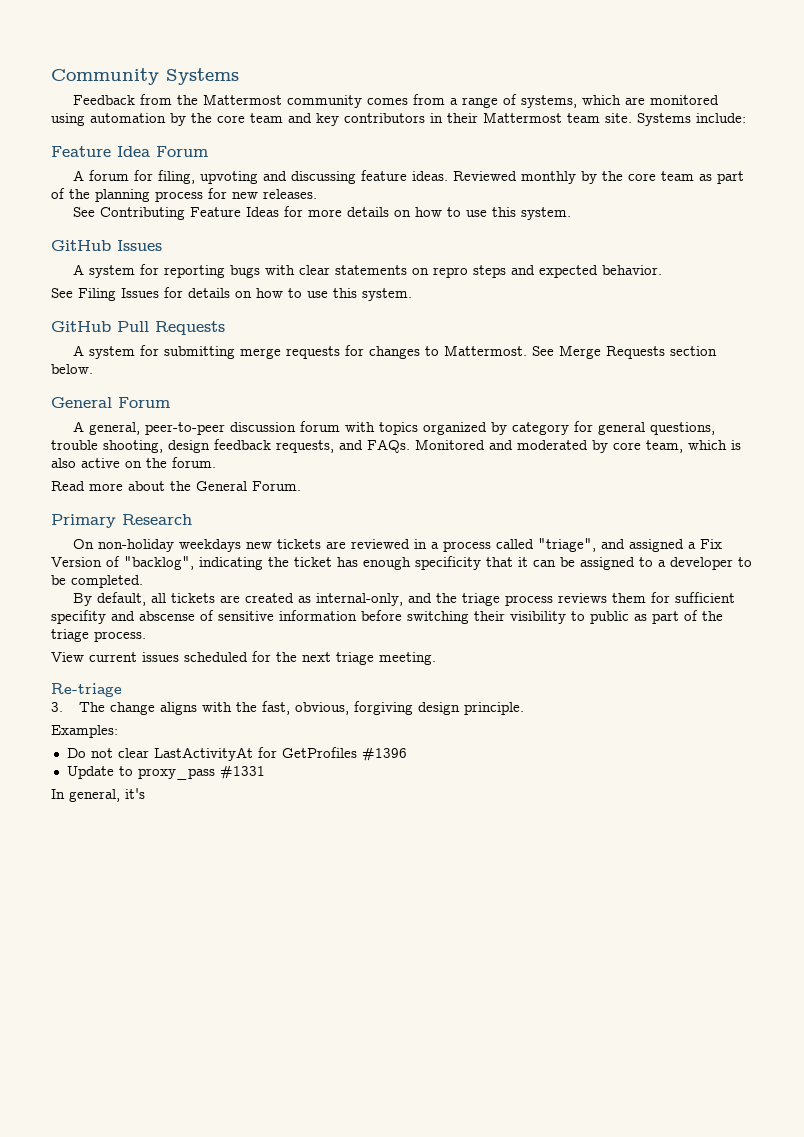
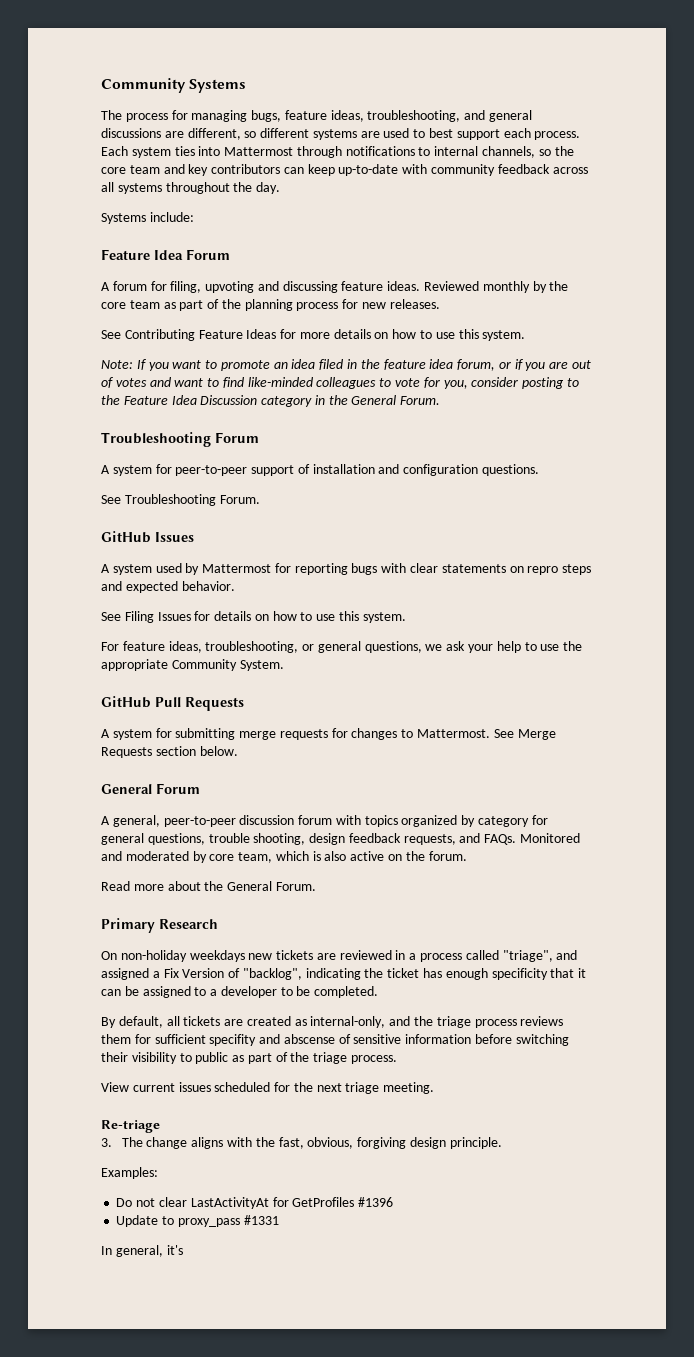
- Feedback from the Mattermost community comes from a range of systems, which are monitored using automation by the core team and key contributors in their Mattermost team site. Systems include:
+ The process for managing bugs, feature ideas, troubleshooting, and general discussions are different, so different systems are used to best support each process. Each system ties into Mattermost through notifications to internal channels, so the core team and key contributors can keep up-to-date with community feedback across all systems throughout the day.
+ Systems include:
+ Note: If you want to promote an idea filed in the feature idea forum, or if you are out of votes and want to find like-minded colleagues to vote for you, consider posting to the Feature Idea Discussion category in the General Forum.
+ Troubleshooting Forum
+ A system for peer-to-peer support of installation and configuration questions.
+ See Troubleshooting Forum.
- A system for reporting bugs with clear statements on repro steps and expected behavior.
+ A system used by Mattermost for reporting bugs with clear statements on repro steps and expected behavior.
+ For feature ideas, troubleshooting, or general questions, we ask your help to use the appropriate Community System.

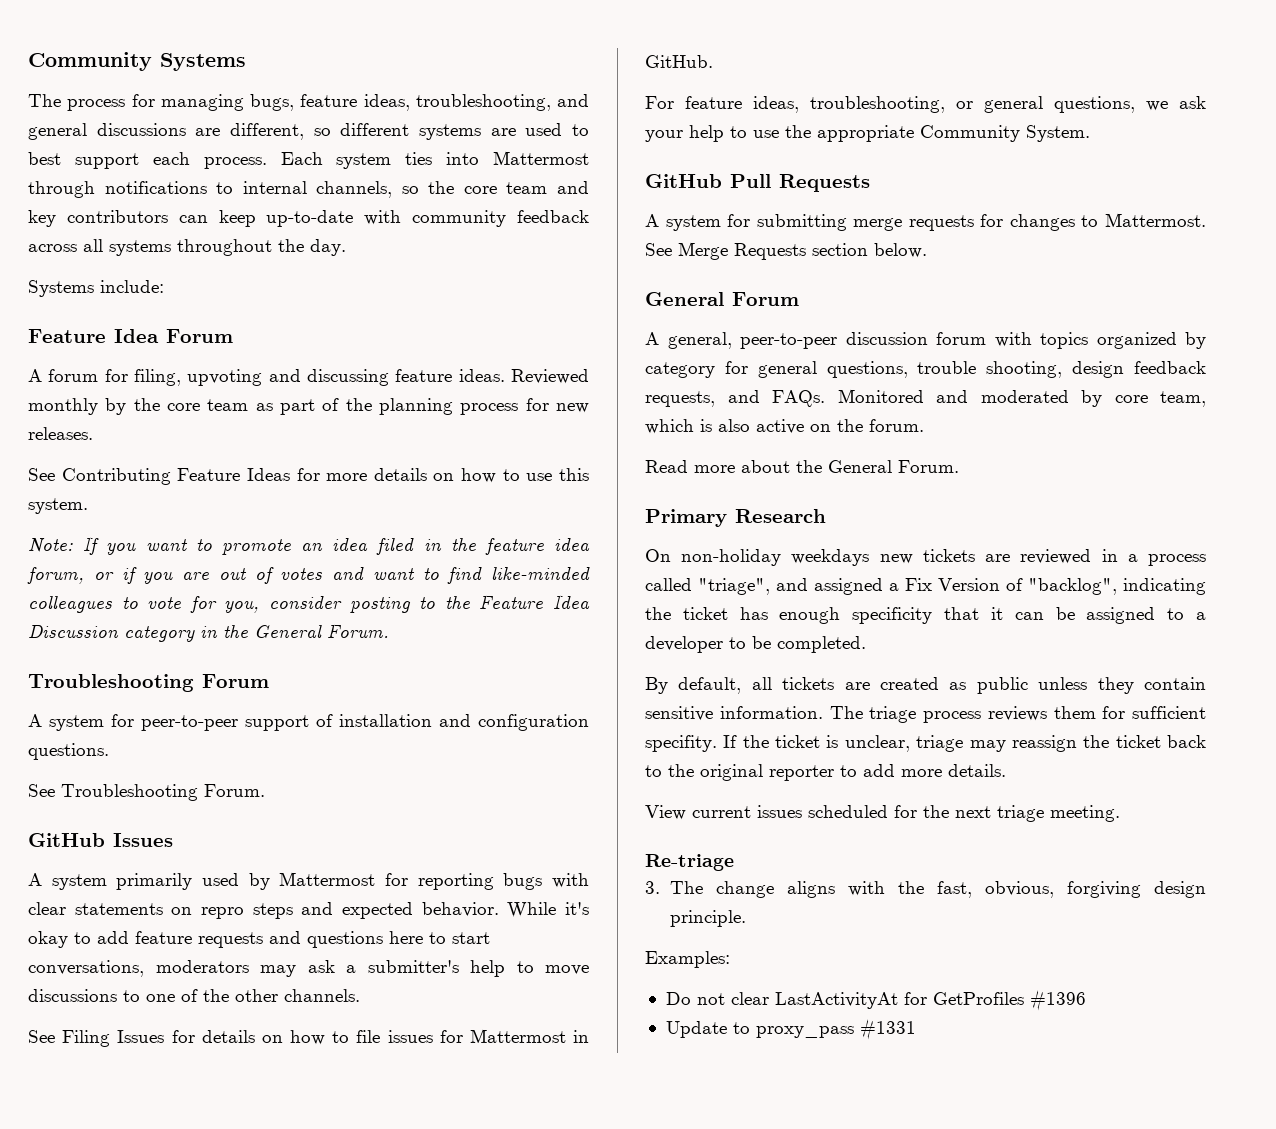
- A system used by Mattermost for reporting bugs with clear statements on repro steps and expected behavior.
+ A system primarily used by Mattermost for reporting bugs with clear statements on repro steps and expected behavior. While it's okay to add feature requests and questions here to start conversations, moderators may ask a submitter's help to move discussions to one of the other channels.
- See Filing Issues for details on how to use this system.
+ See Filing Issues for details on how to file issues for Mattermost in GitHub.
- By default, all tickets are created as internal-only, and the triage process reviews them for sufficient specifity and abscense of sensitive information before switching their visibility to public as part of the triage process.
+ By default, all tickets are created as public unless they contain sensitive information. The triage process reviews them for sufficient specifity. If the ticket is unclear, triage may reassign the ticket back to the original reporter to add more details.
- In general, it's

